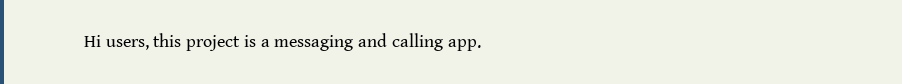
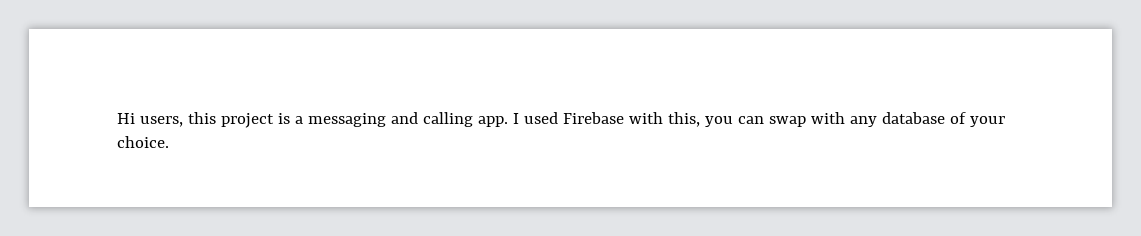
+ I used Firebase with this, you can swap with any database of your choice.

